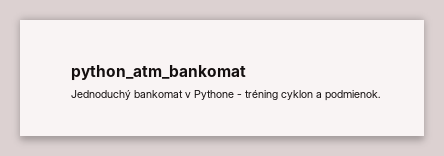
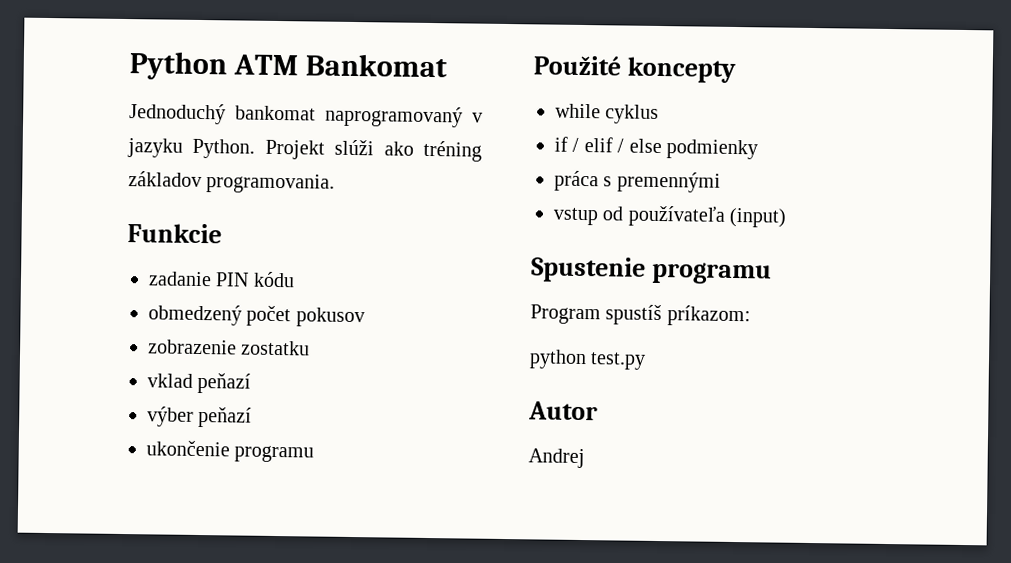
- python_atm_bankomat
+ Python ATM Bankomat
- Jednoduchý bankomat v Pythone - tréning cyklon a podmienok.
+ Jednoduchý bankomat naprogramovaný v jazyku Python. Projekt slúži ako tréning základov programovania.
+ Funkcie
+ zadanie PIN kódu
+ obmedzený počet pokusov
+ zobrazenie zostatku
+ vklad peňazí
+ výber peňazí
+ ukončenie programu
+ Použité koncepty
+ while cyklus
+ if / elif / else podmienky
+ práca s premennými
+ vstup od používateľa (input)
+ Spustenie programu
+ Program spustíš príkazom:
+ python test.py
+ Autor
+ Andrej

